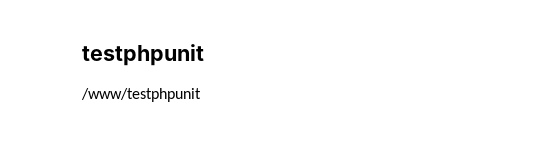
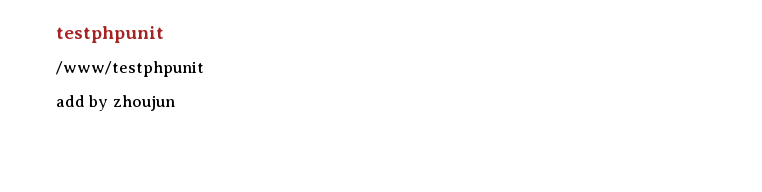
+ add by zhoujun

